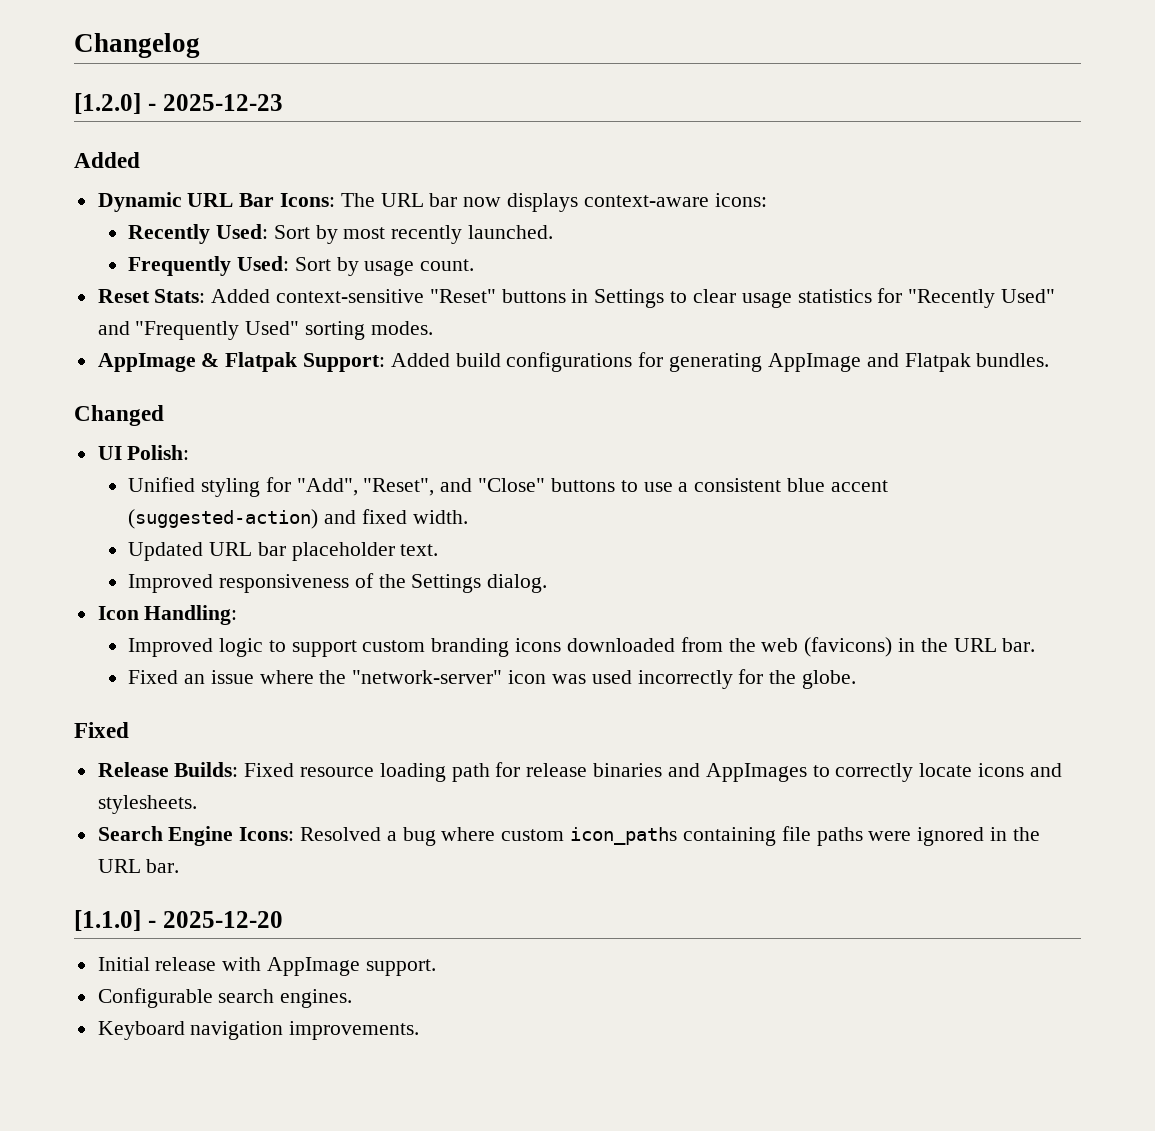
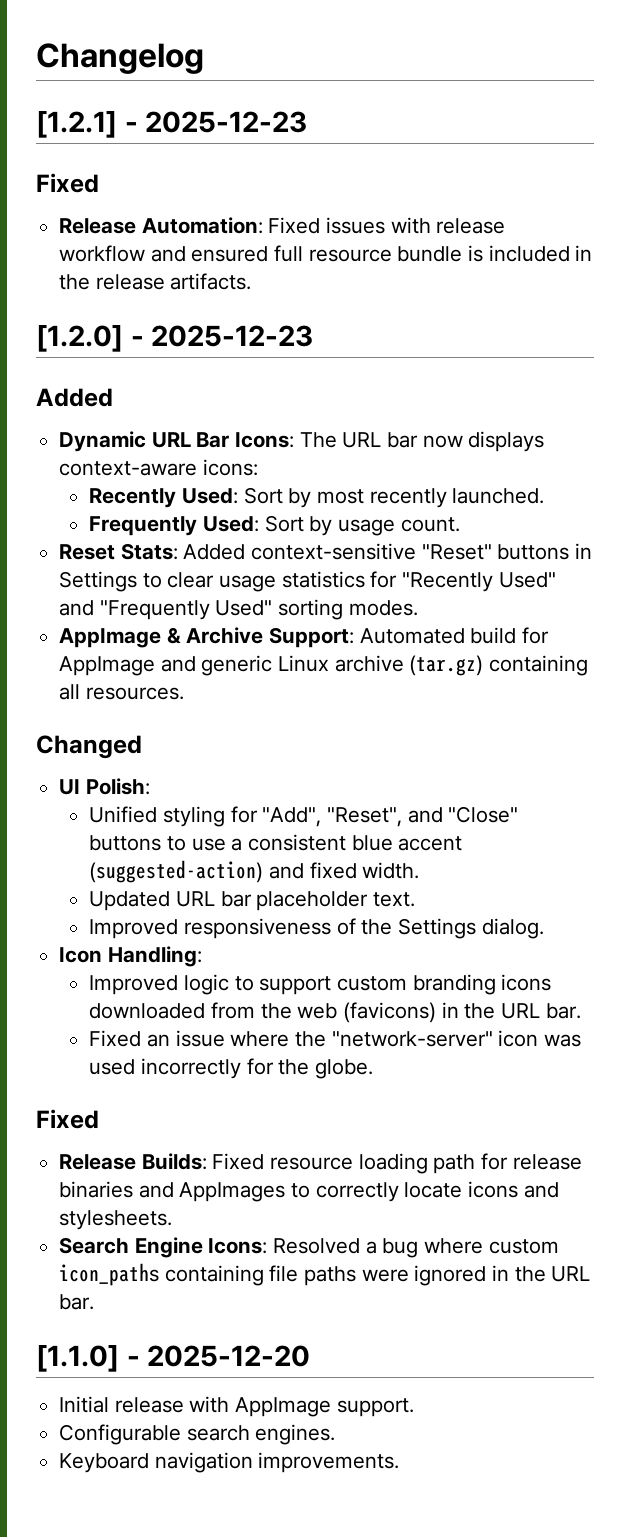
+ [1.2.1] - 2025-12-23
+ Fixed
+ Release Automation: Fixed issues with release workflow and ensured full resource bundle is included in the release artifacts.
- AppImage & Flatpak Support: Added build configurations for generating AppImage and Flatpak bundles.
+ AppImage & Archive Support: Automated build for AppImage and generic Linux archive (tar.gz) containing all resources.

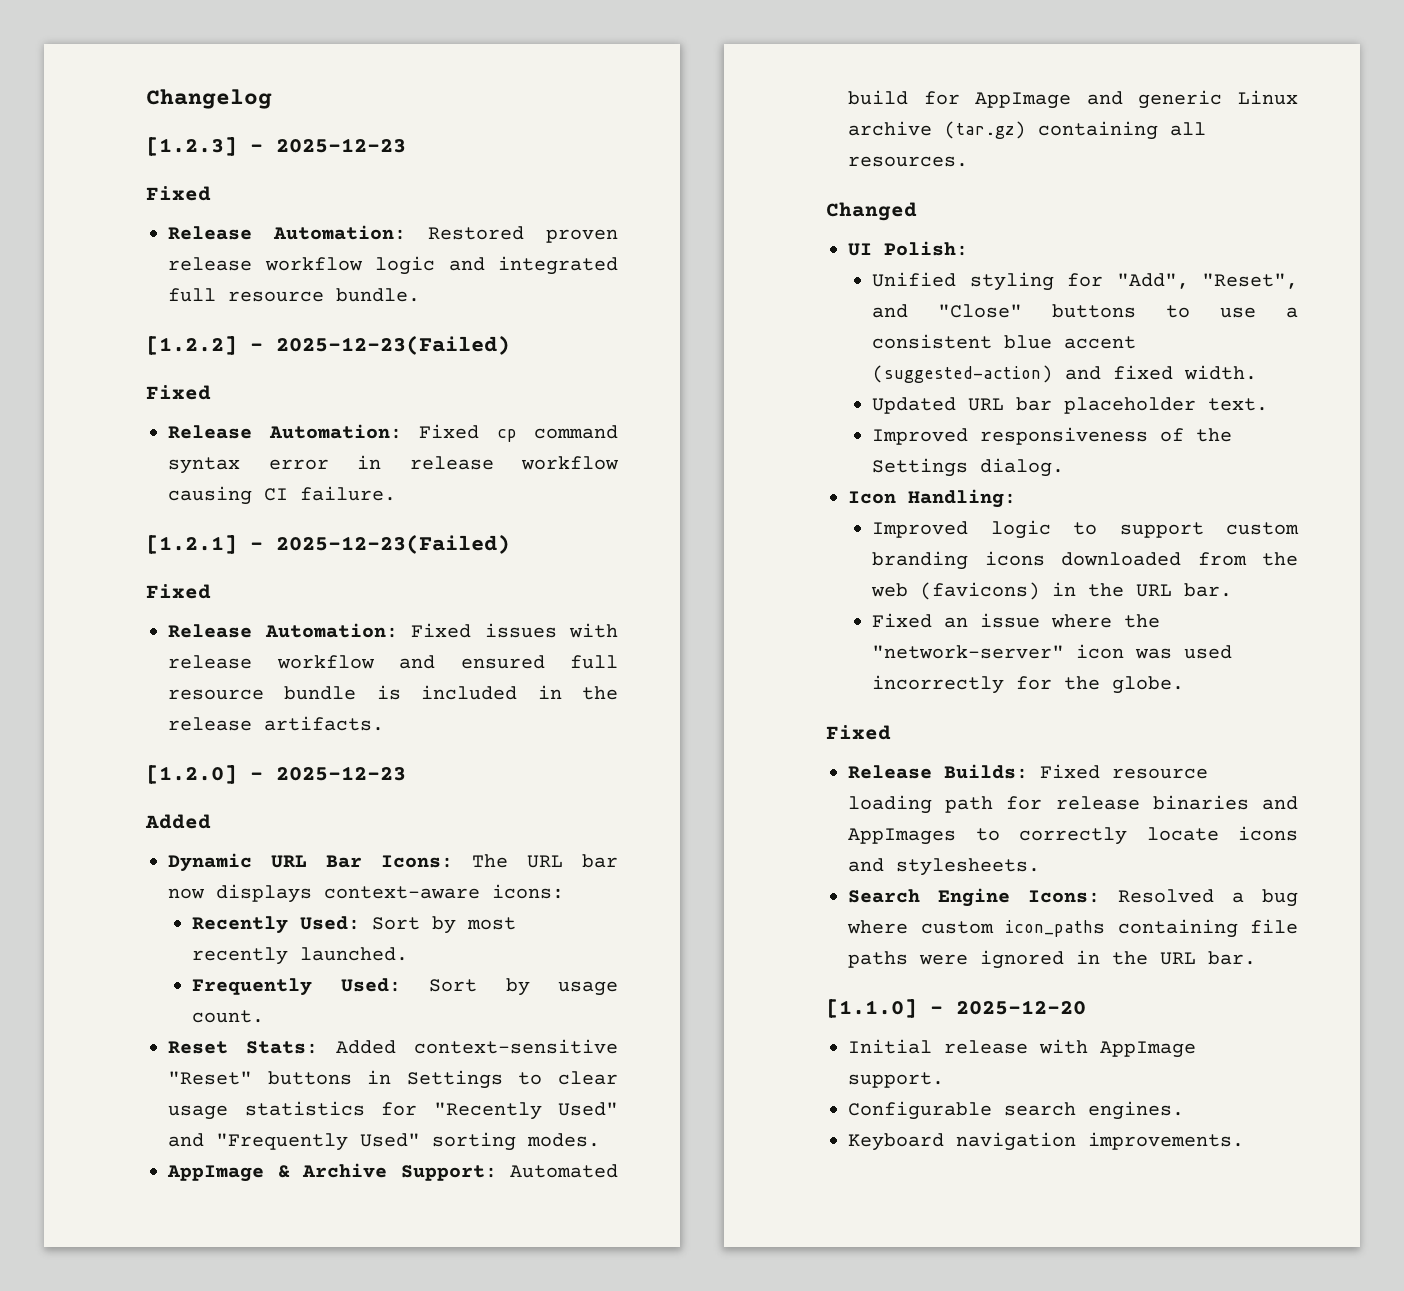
+ [1.2.3] - 2025-12-23
+ Fixed
+ Release Automation: Restored proven release workflow logic and integrated full resource bundle.
+ [1.2.2] - 2025-12-23(Failed)
+ Fixed
+ Release Automation: Fixed cp command syntax error in release workflow causing CI failure.
- [1.2.1] - 2025-12-23
+ [1.2.1] - 2025-12-23(Failed)

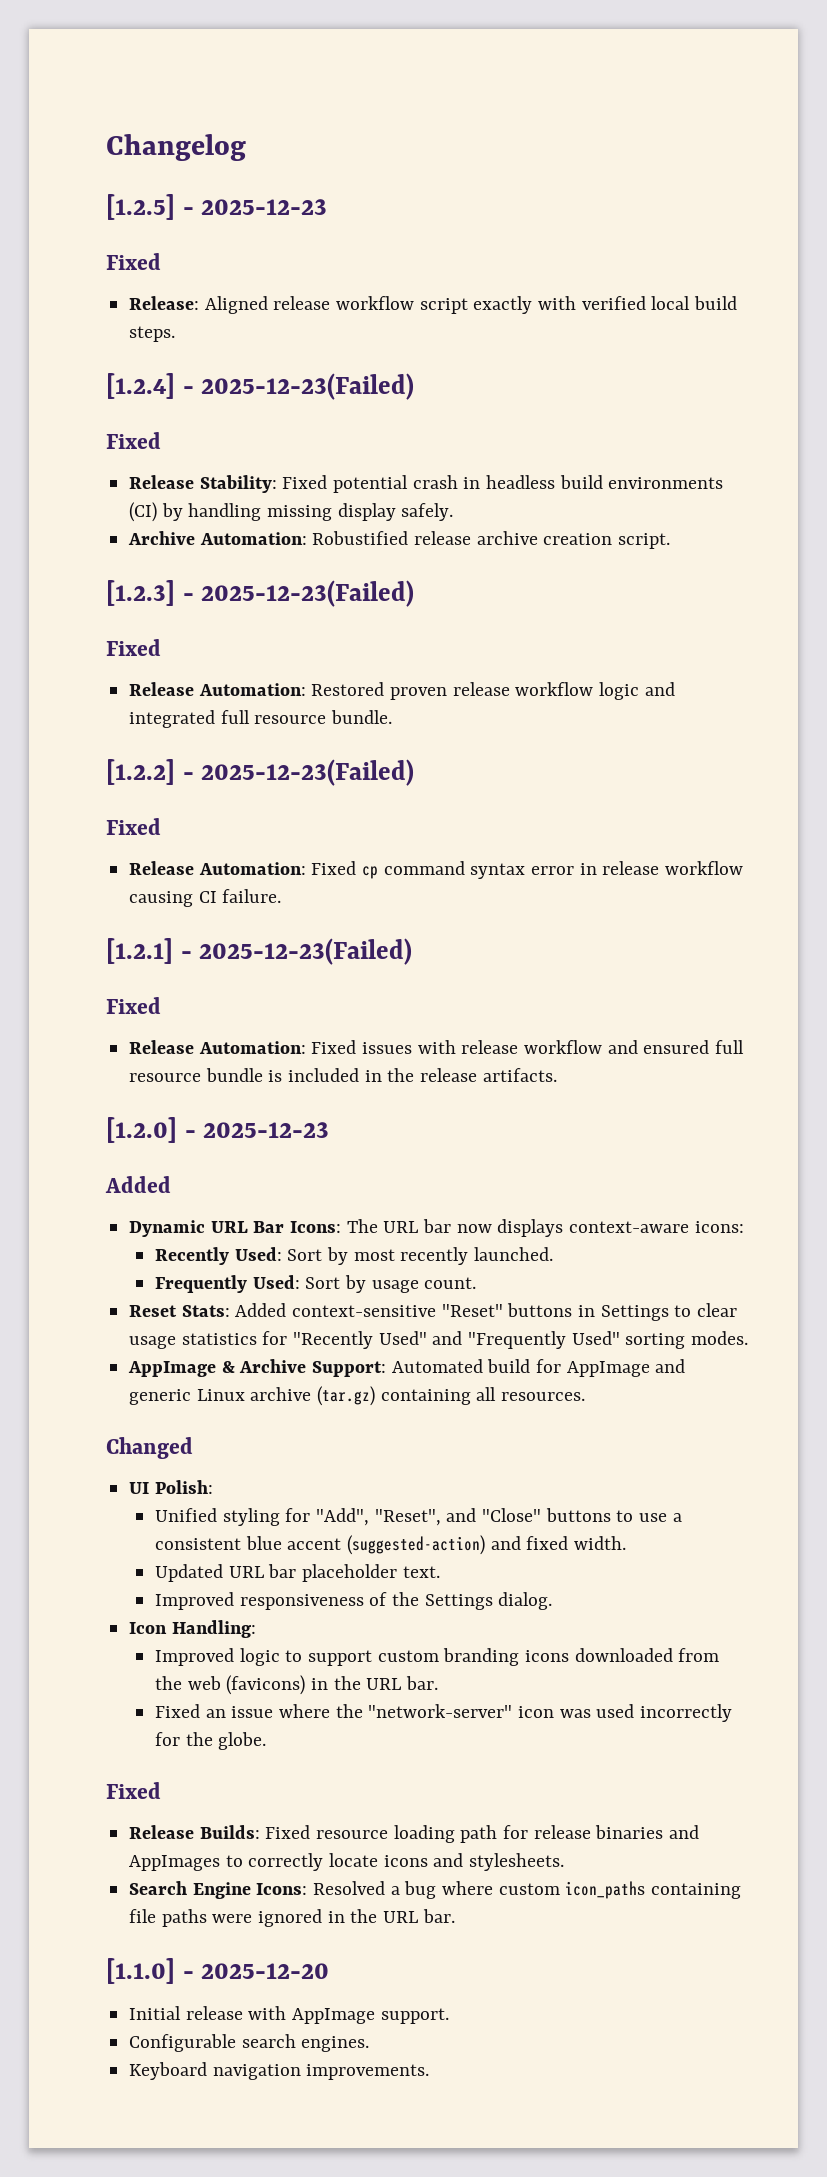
+ [1.2.5] - 2025-12-23
+ Fixed
+ Release: Aligned release workflow script exactly with verified local build steps.
+ [1.2.4] - 2025-12-23(Failed)
+ Fixed
+ Release Stability: Fixed potential crash in headless build environments (CI) by handling missing display safely.
+ Archive Automation: Robustified release archive creation script.
- [1.2.3] - 2025-12-23
+ [1.2.3] - 2025-12-23(Failed)

